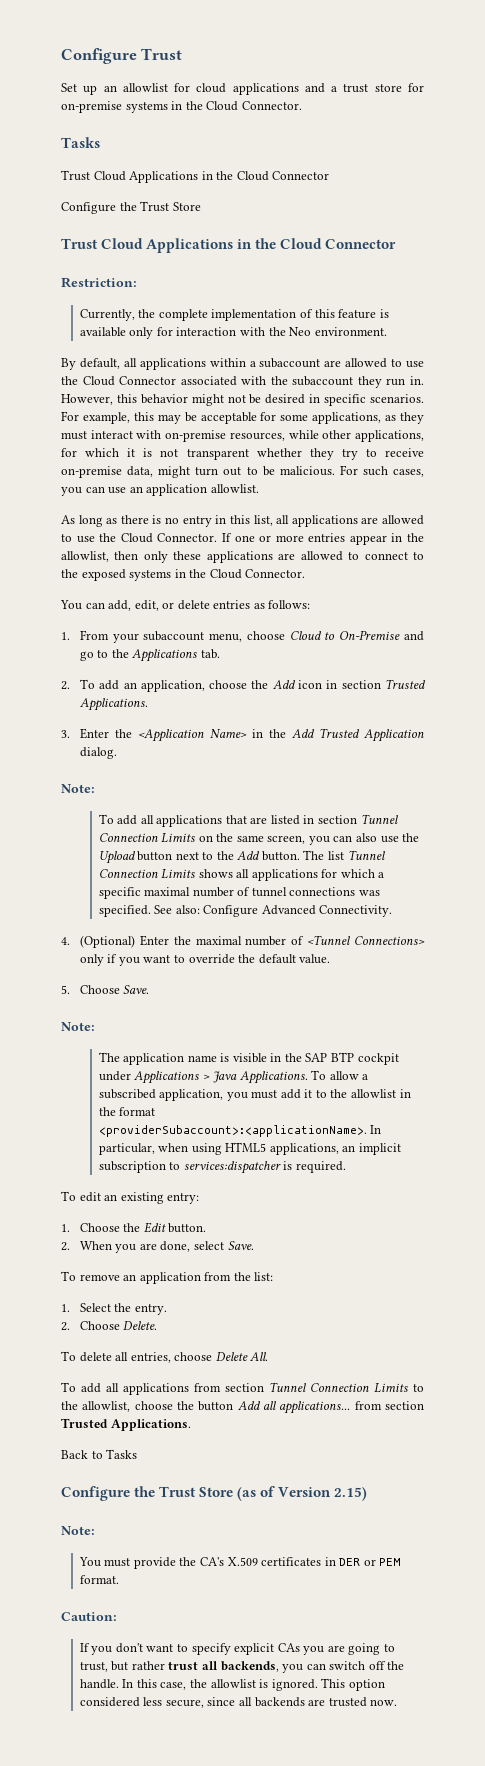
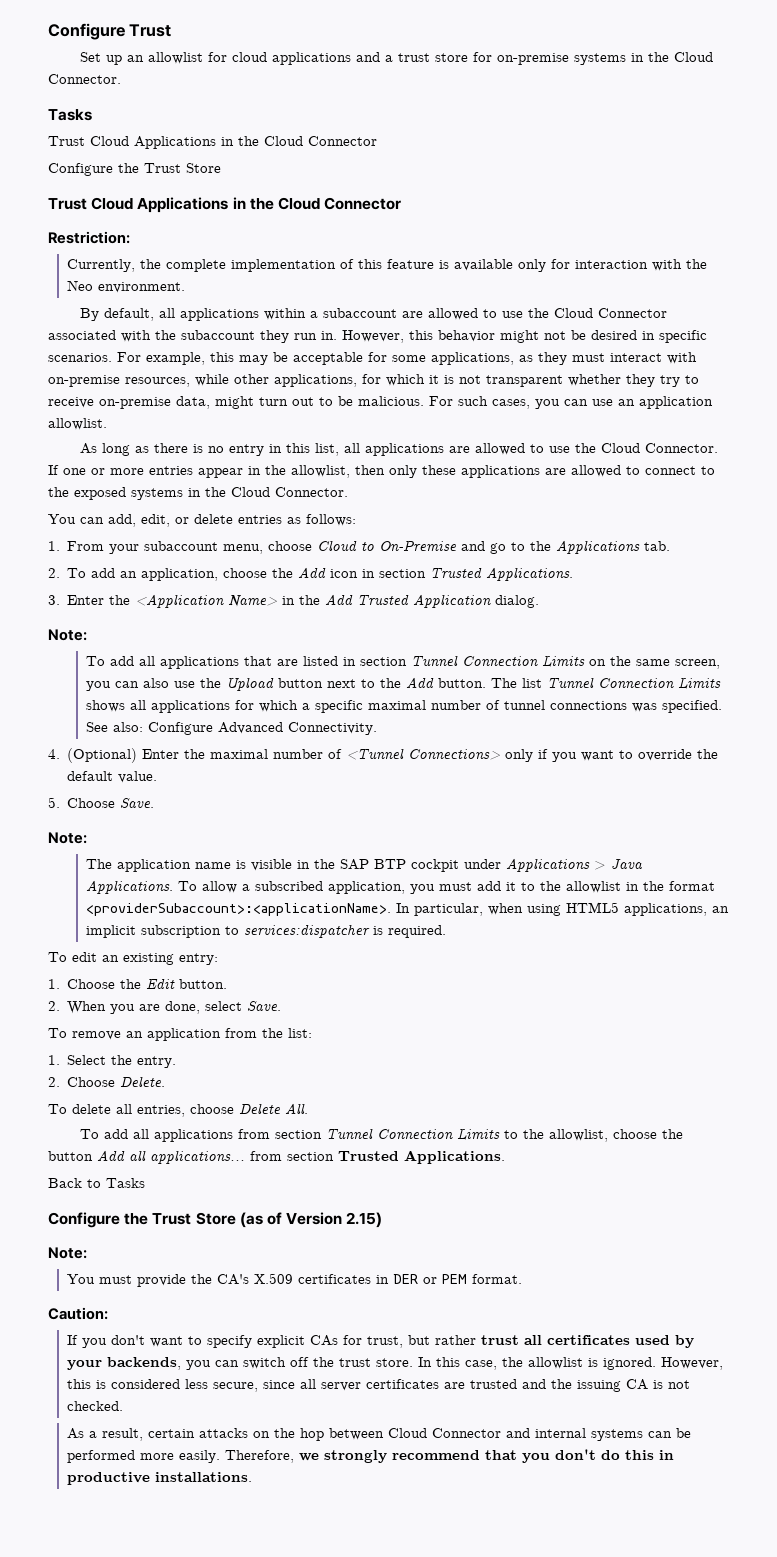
- If you don't want to specify explicit CAs you are going to trust, but rather trust all backends, you can switch off the handle.
+ If you don't want to specify explicit CAs for trust, but rather trust all certificates used by your backends, you can switch off the trust store.
- This option considered less secure, since all backends are trusted now.
+ However, this is considered less secure, since all server certificates are trusted and the issuing CA is not checked.
+ As a result, certain attacks on the hop between Cloud Connector and internal systems can be performed more easily. Therefore, we strongly recommend that you don't do this in productive installations.

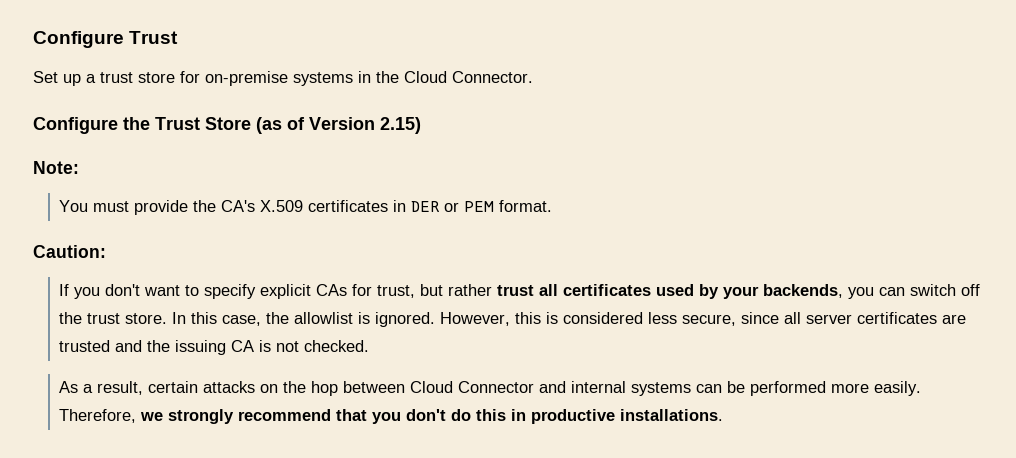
- Set up an allowlist for cloud applications and a trust store for on-premise systems in the Cloud Connector.
- Tasks
- Trust Cloud Applications in the Cloud Connector
- Configure the Trust Store
- Trust Cloud Applications in the Cloud Connector
- Restriction:
- Currently, the complete implementation of this feature is available only for interaction with the Neo environment.
- By default, all applications within a subaccount are allowed to use the Cloud Connector associated with the subaccount they run in. However, this behavior might not be desired in specific scenarios. For example, this may be acceptable for some applications, as they must interact with on-premise resources, while other applications, for which it is not transparent whether they try to receive on-premise data, might turn out to be malicious. For such cases, you can use an application allowlist.
- As long as there is no entry in this list, all applications are allowed to use the Cloud Connector. If one or more entries appear in the allowlist, then only these applications are allowed to connect to the exposed systems in the Cloud Connector.
- You can add, edit, or delete entries as follows:
- 1. From your subaccount menu, choose Cloud to On-Premise and go to the Applications tab.
- 2. To add an application, choose the Add icon in section Trusted Applications.
- 3. Enter the <Application Name> in the Add Trusted Application dialog.
- Note:
- To add all applications that are listed in section Tunnel Connection Limits on the same screen, you can also use the Upload button next to the Add button. The list Tunnel Connection Limits shows all applications for which a specific maximal number of tunnel connections was specified. See also: Configure Advanced Connectivity.
- 4. (Optional) Enter the maximal number of <Tunnel Connections> only if you want to override the default value.
- 5. Choose Save.
- Note:
- The application name is visible in the SAP BTP cockpit under Applications > Java Applications. To allow a subscribed application, you must add it to the allowlist in the format <providerSubaccount>:<applicationName>. In particular, when using HTML5 applications, an implicit subscription to services:dispatcher is required.
- To edit an existing entry:
- 1. Choose the Edit button.
- 2. When you are done, select Save.
- To remove an application from the list:
- 1. Select the entry.
- 2. Choose Delete.
- To delete all entries, choose Delete All.
- To add all applications from section Tunnel Connection Limits to the allowlist, choose the button Add all applications... from section Trusted Applications.
- Back to Tasks
+ Set up a trust store for on-premise systems in the Cloud Connector.

